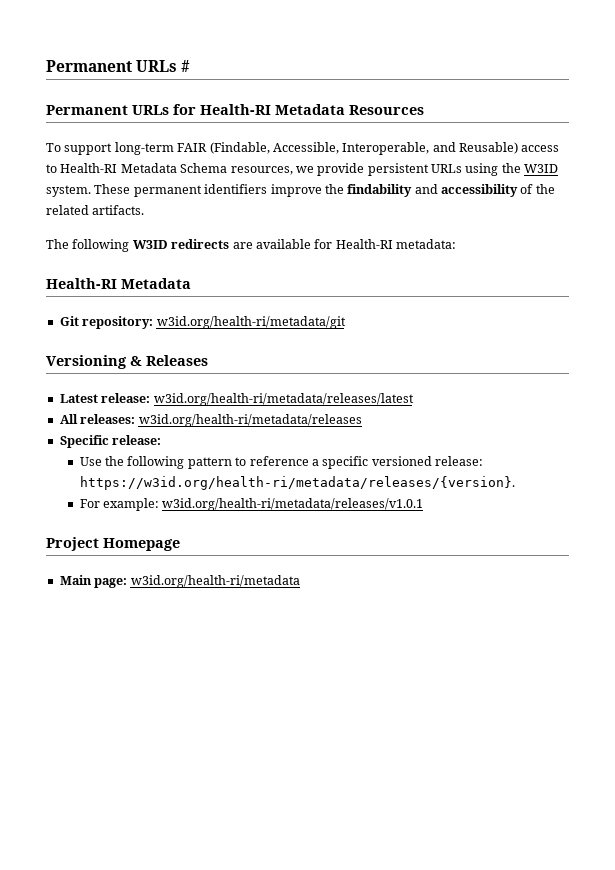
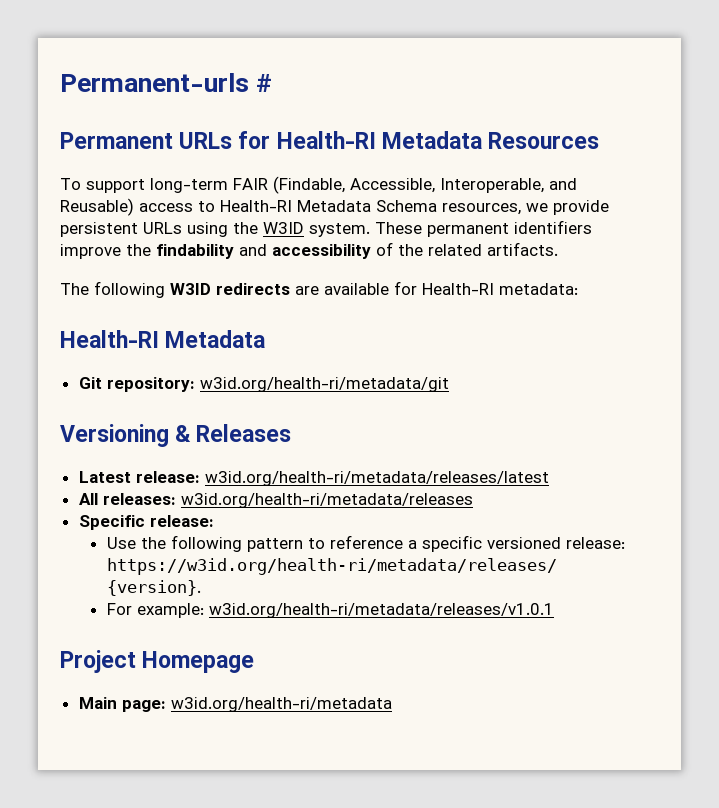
- Permanent URLs #
+ Permanent-urls #

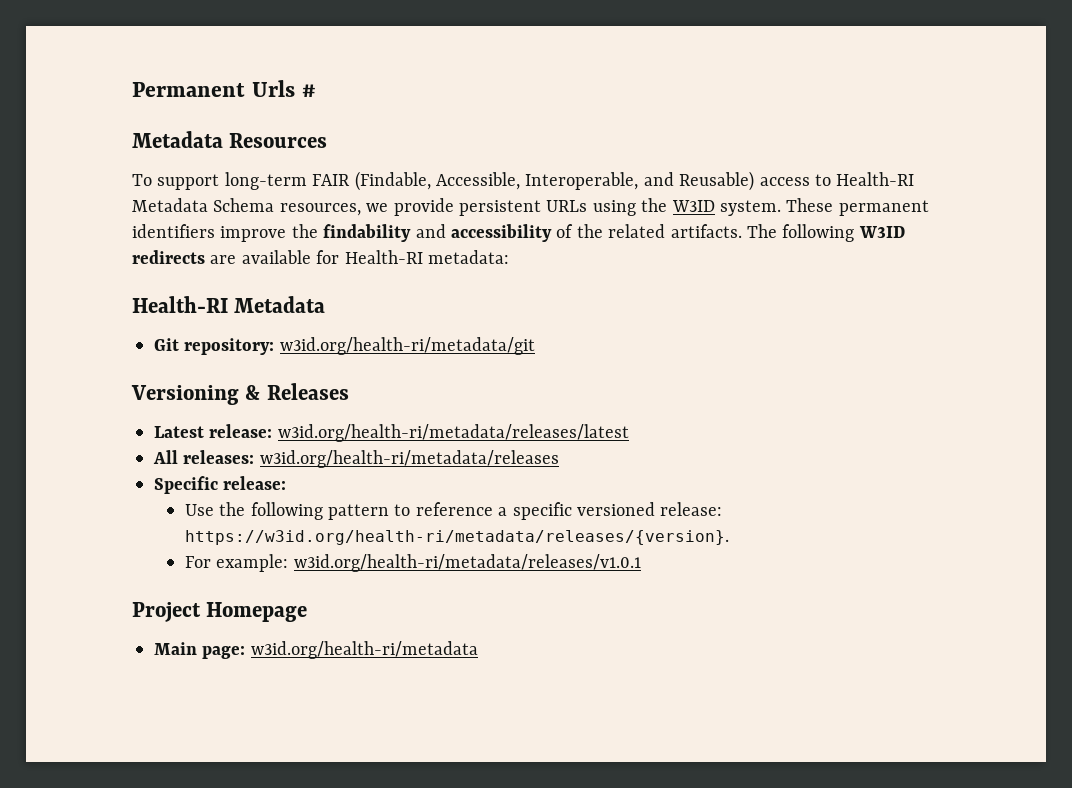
- Permanent-urls #
+ Permanent Urls #
- Permanent URLs for Health-RI Metadata Resources
+ Metadata Resources
- These permanent identifiers improve the findability and accessibility of the related artifacts.
- The following W3ID redirects are available for Health-RI metadata:
+ These permanent identifiers improve the findability and accessibility of the related artifacts. The following W3ID redirects are available for Health-RI metadata:

